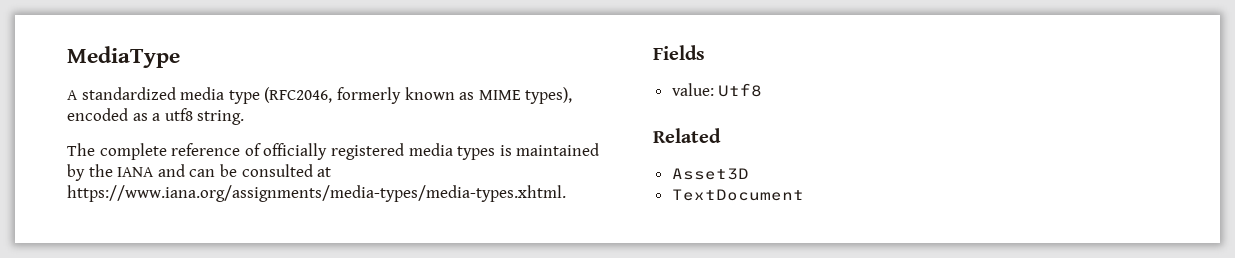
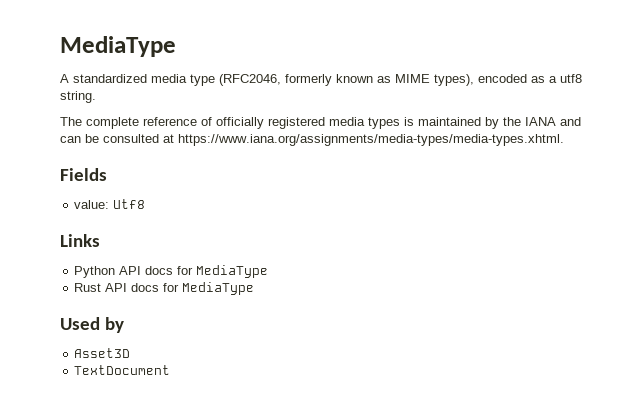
- Related
+ Links
+ Python API docs for MediaType
+ Rust API docs for MediaType
+ Used by

